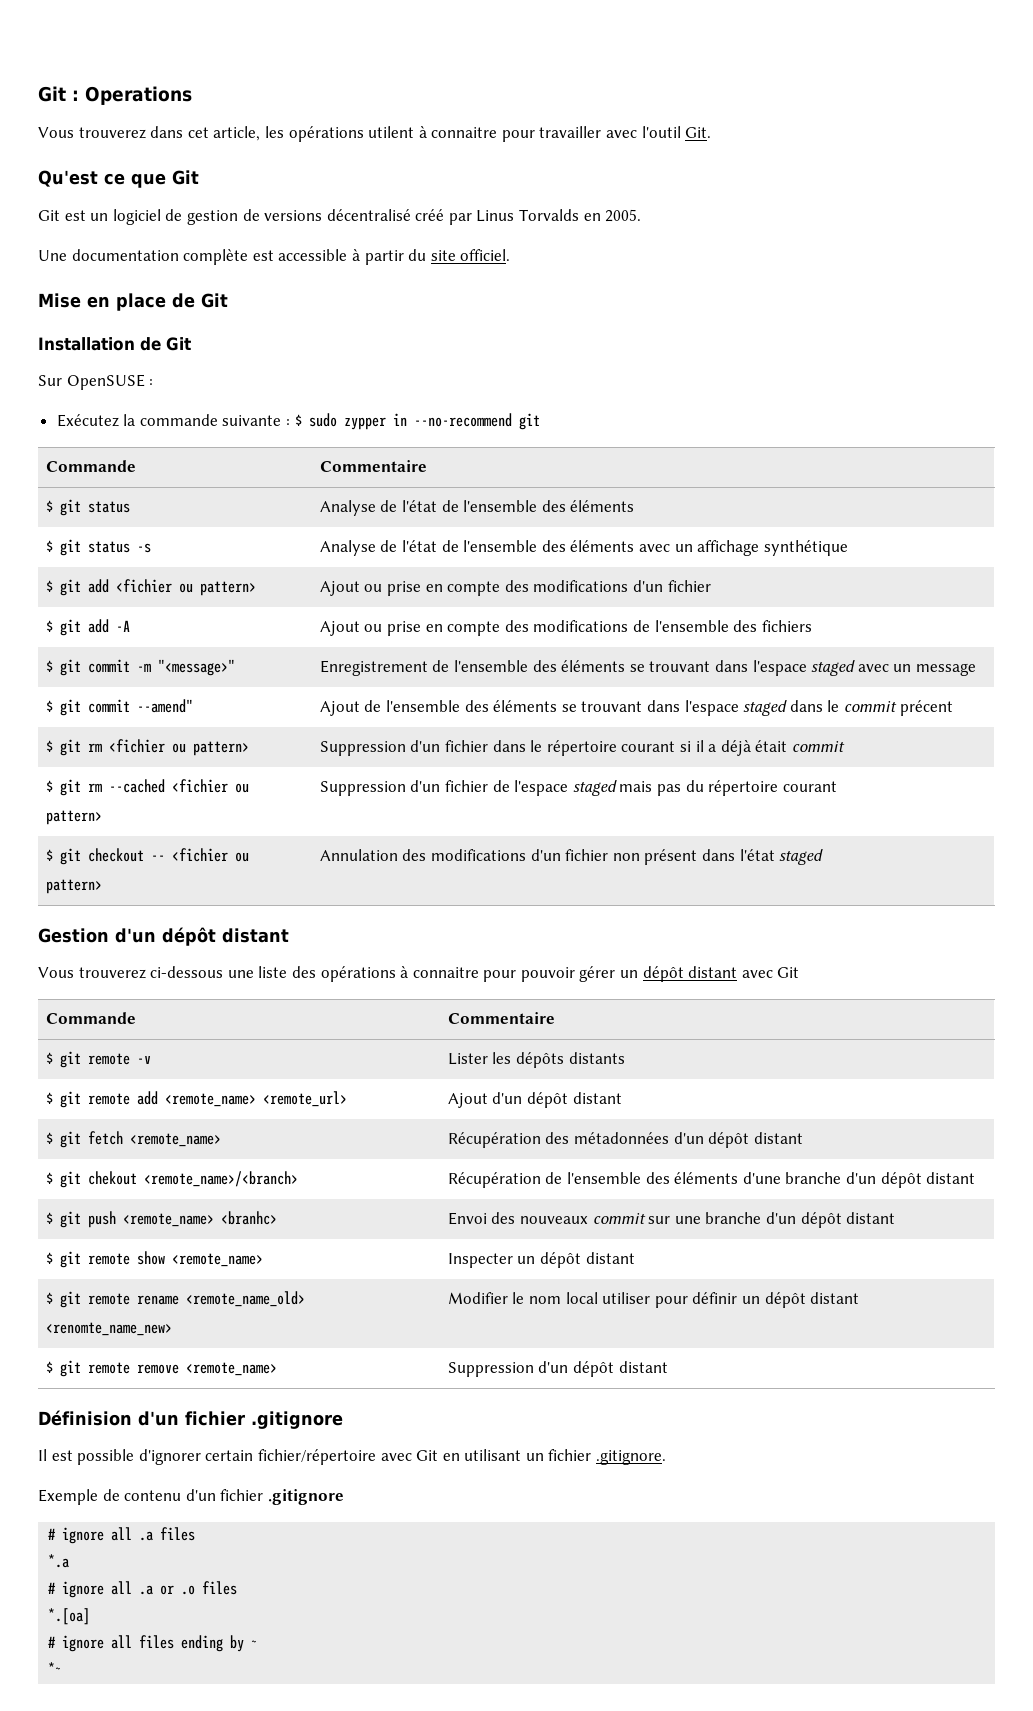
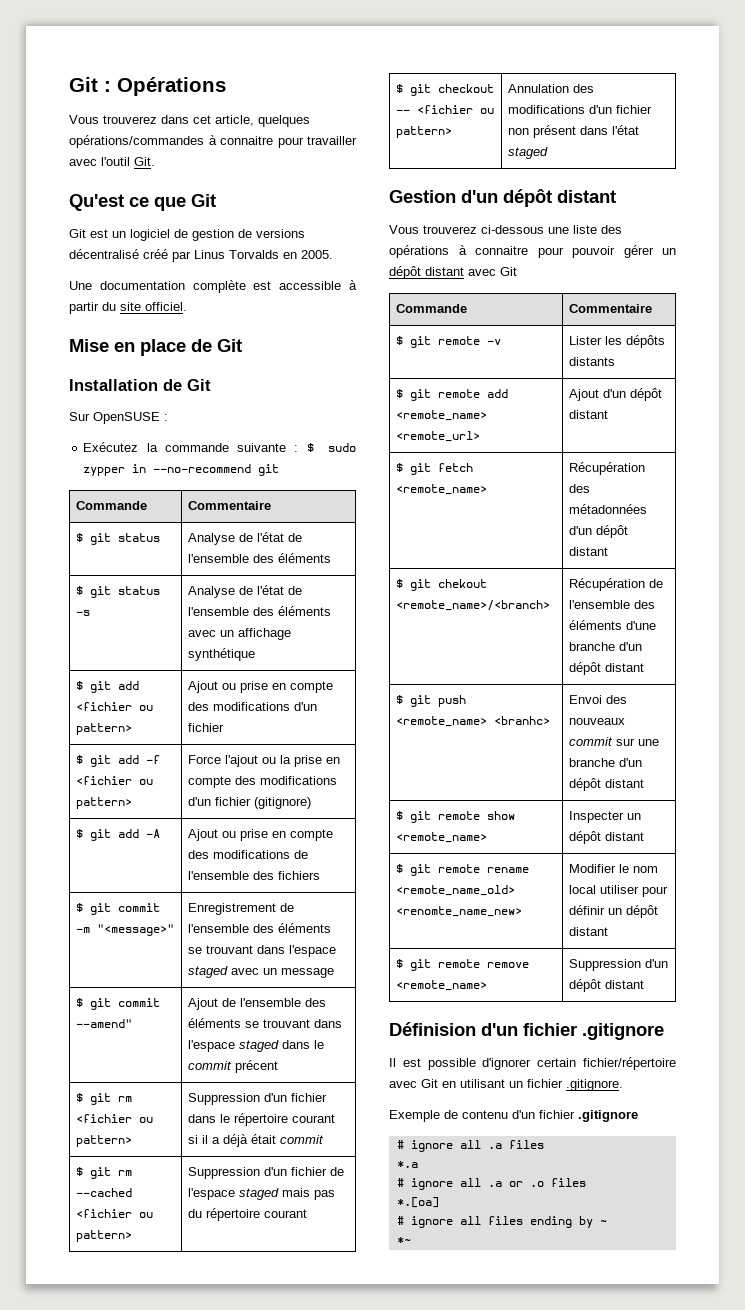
- Git : Operations
+ Git : Opérations
- Vous trouverez dans cet article, les opérations utilent à connaitre pour travailler avec l'outil Git.
+ Vous trouverez dans cet article, quelques opérations/commandes à connaitre pour travailler avec l'outil Git.
+ $ git add -f <fichier ou pattern> | Force l'ajout ou la prise en compte des modifications d'un fichier (gitignore)

